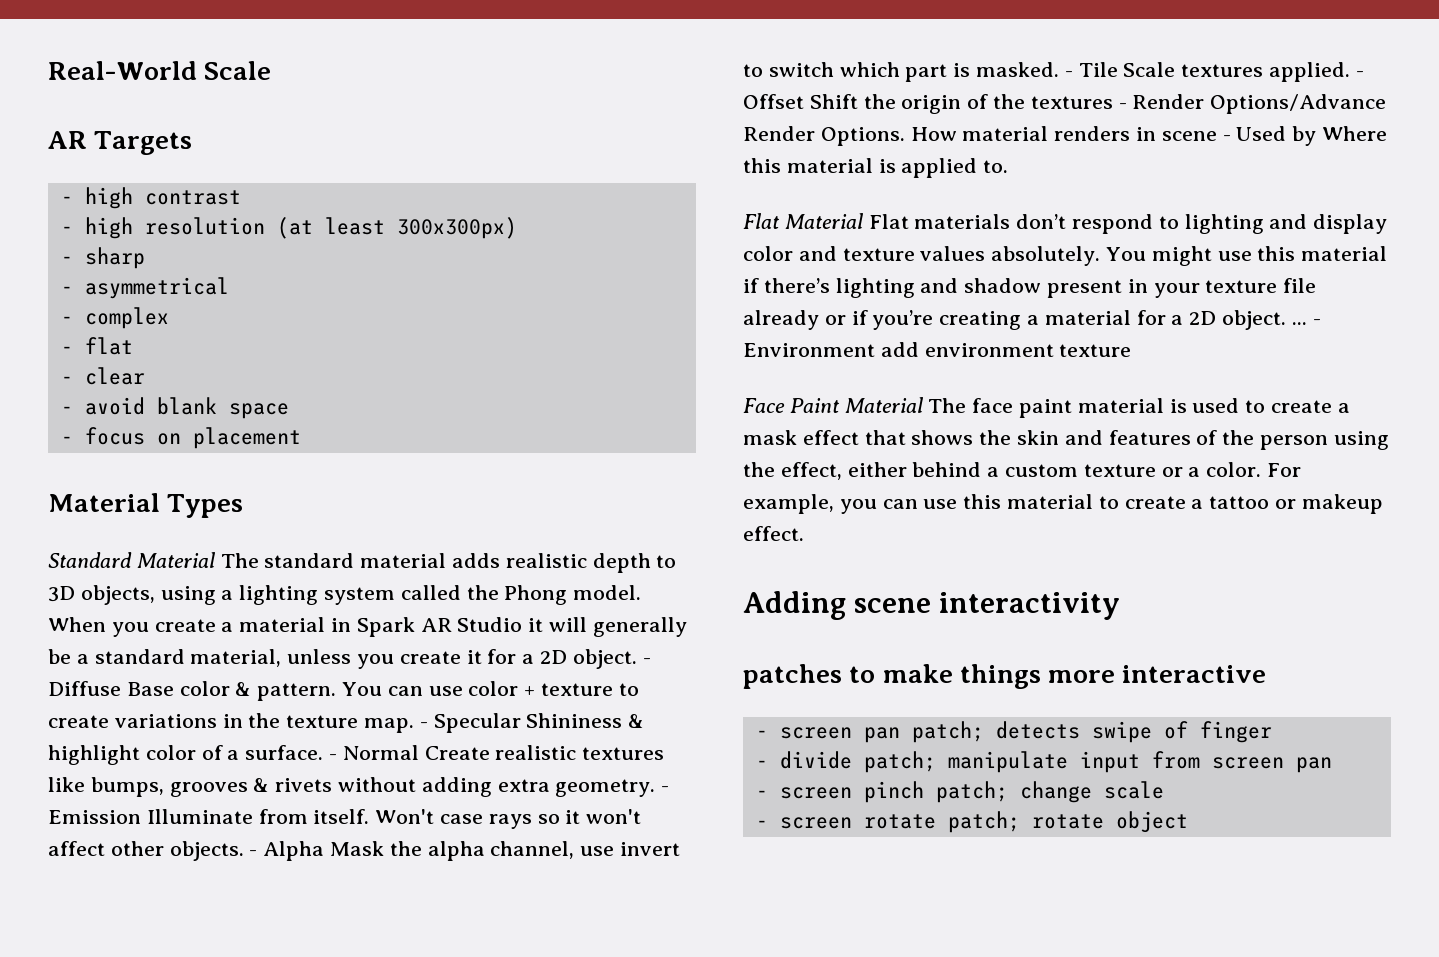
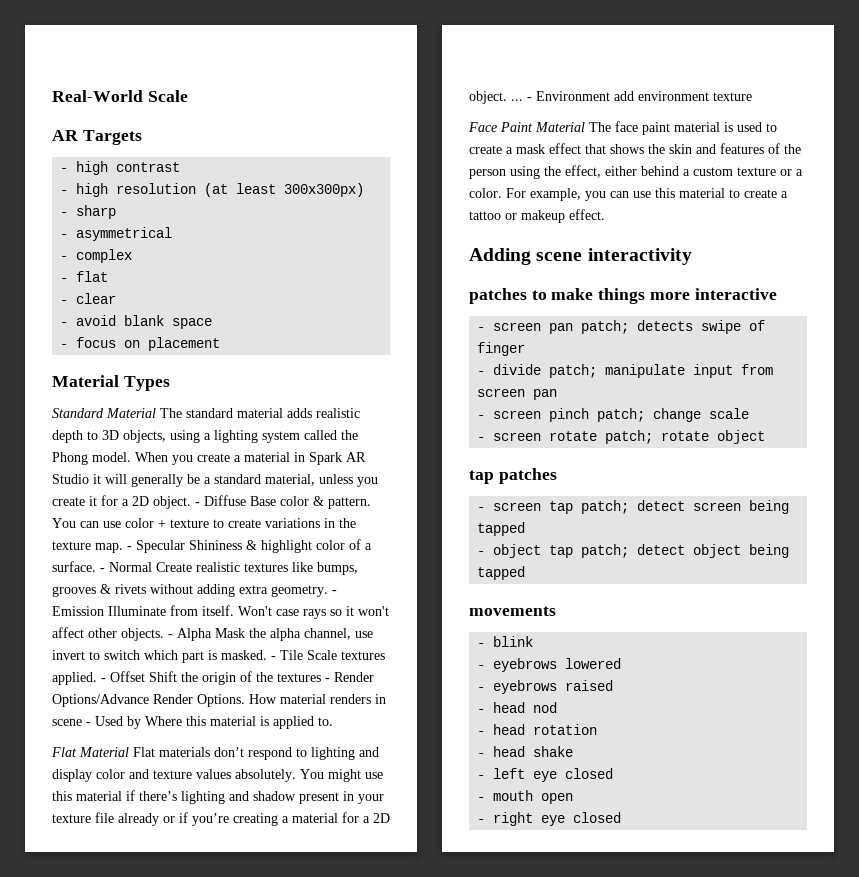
+ tap patches
+ - screen tap patch; detect screen being tapped
+ - object tap patch; detect object being tapped
+ movements
+ - blink
+ - eyebrows lowered
+ - eyebrows raised
+ - head nod
+ - head rotation
+ - head shake
+ - left eye closed
+ - mouth open
+ - right eye closed

